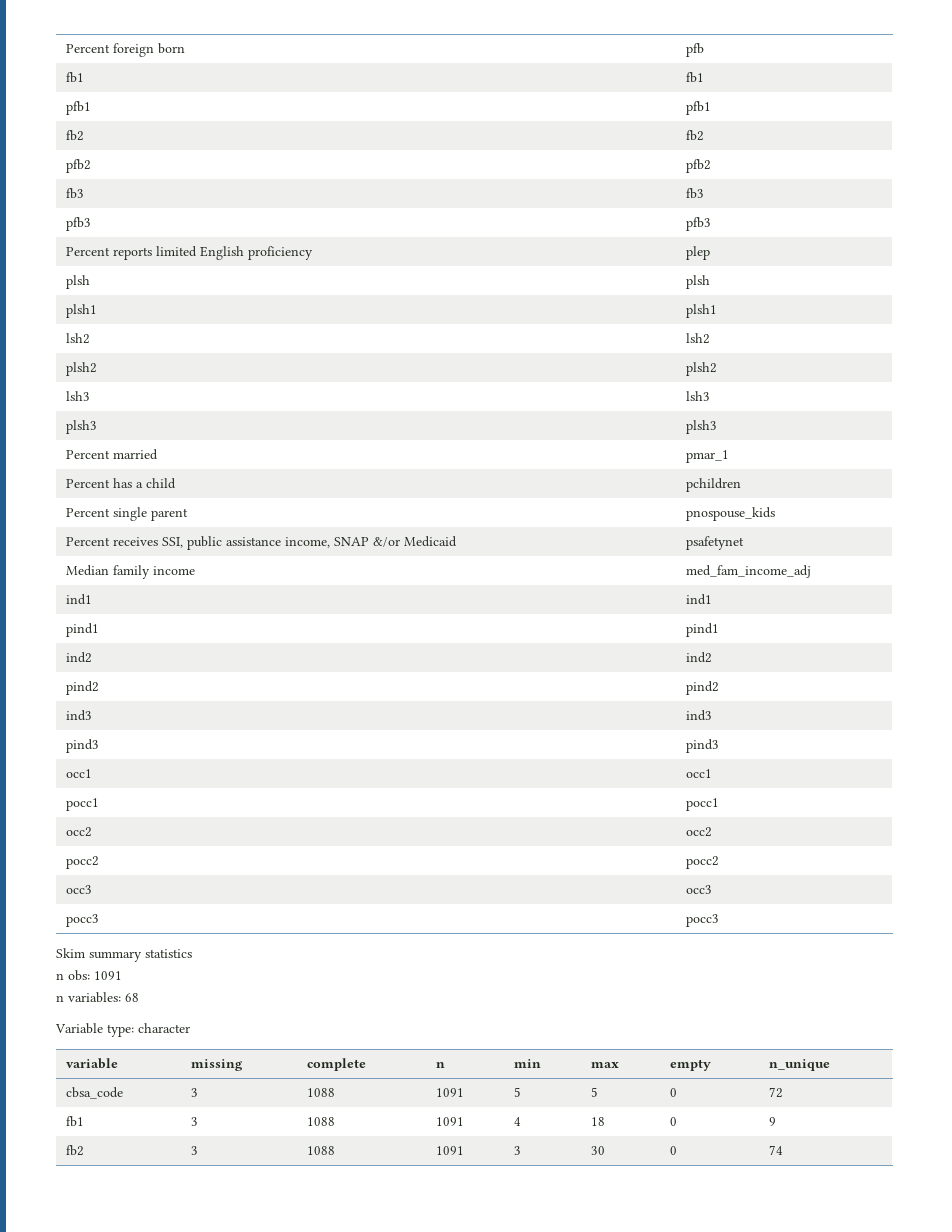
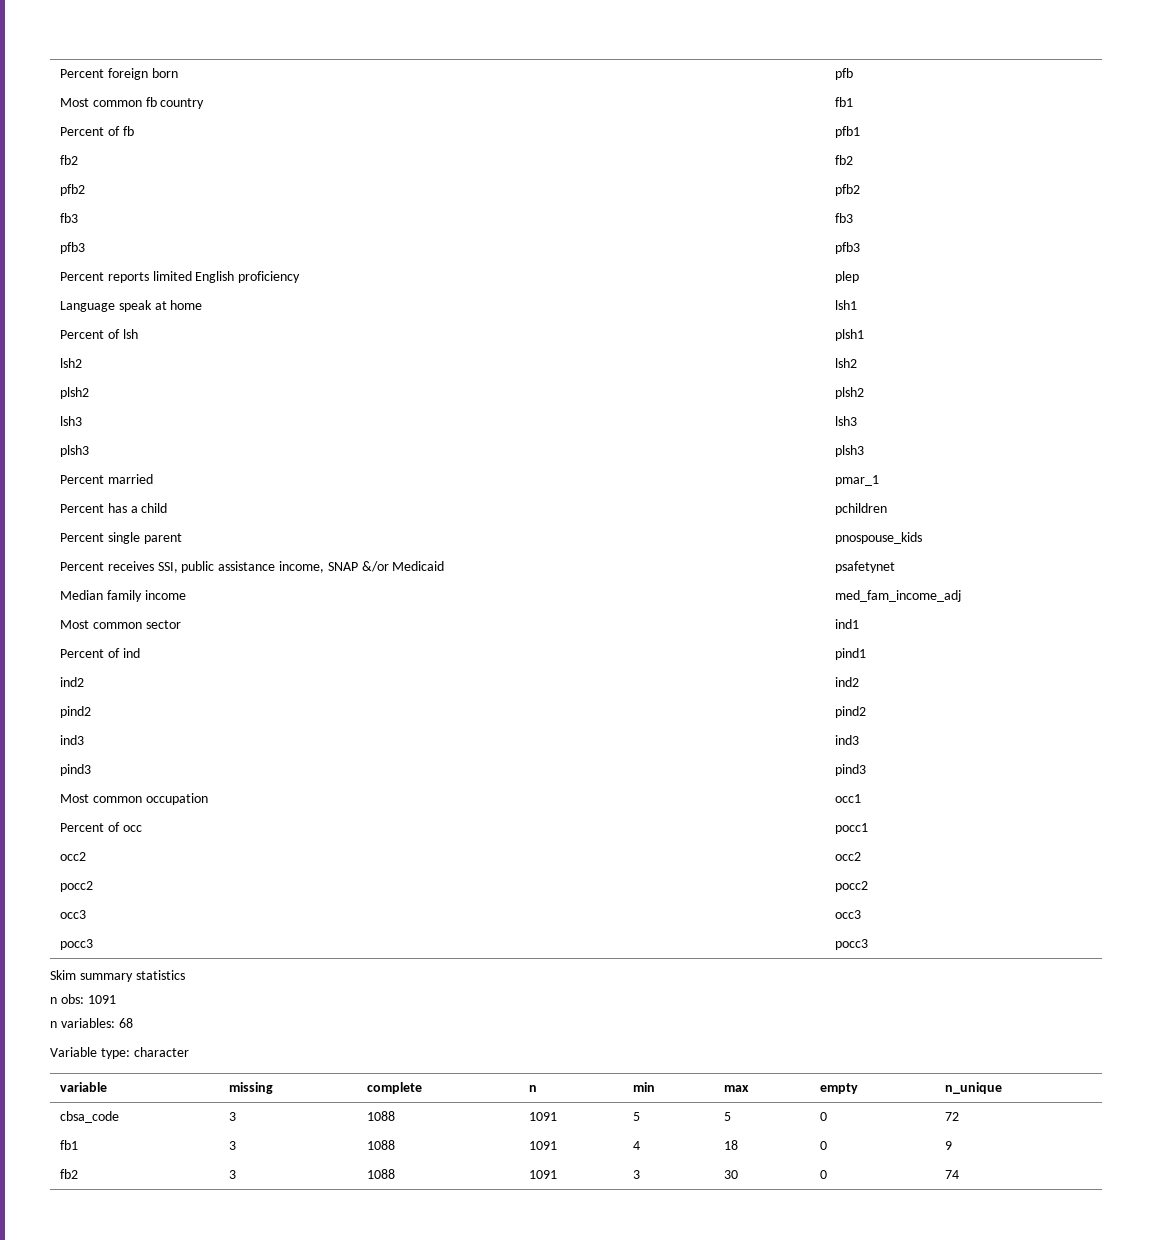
- fb1 | fb1
- pfb1 | pfb1
+ Most common fb country | fb1
+ Percent of fb | pfb1
- plsh | plsh
- plsh1 | plsh1
+ Language speak at home | lsh1
+ Percent of lsh | plsh1
- ind1 | ind1
- pind1 | pind1
+ Most common sector | ind1
+ Percent of ind | pind1
- occ1 | occ1
- pocc1 | pocc1
+ Most common occupation | occ1
+ Percent of occ | pocc1

